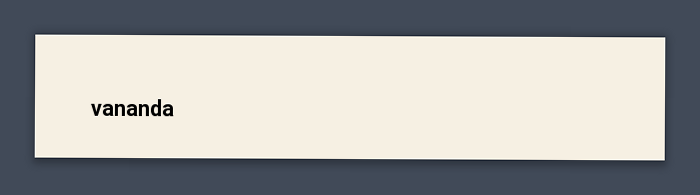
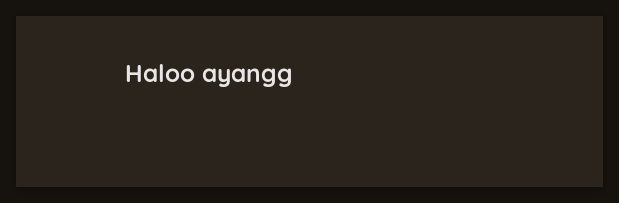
- vananda
+ Haloo ayangg

